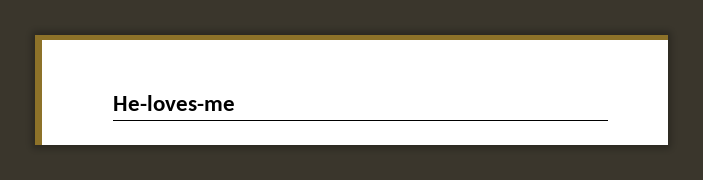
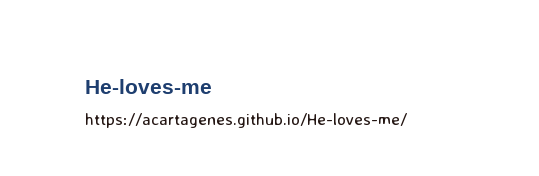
+ https://acartagenes.github.io/He-loves-me/

